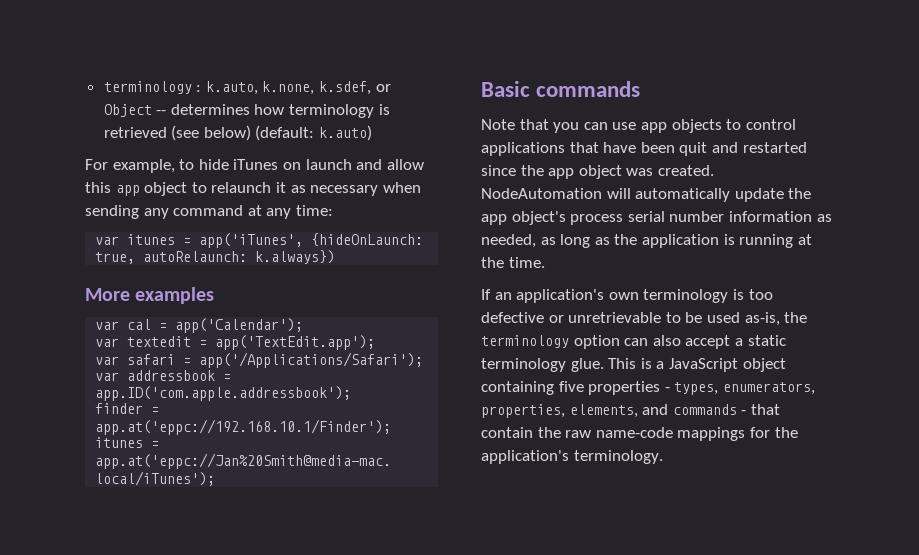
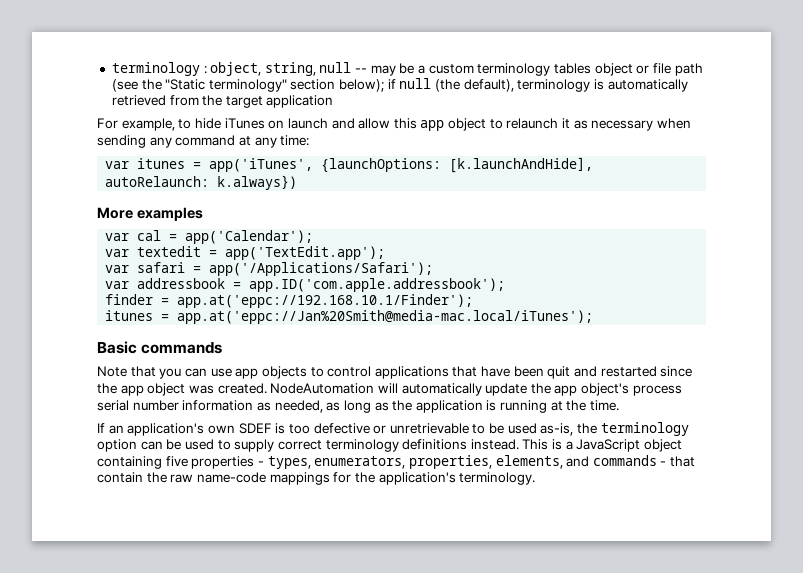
- terminology : k.auto, k.none, k.sdef, or Object -- determines how terminology is retrieved (see below) (default: k.auto)
+ terminology : object, string, null -- may be a custom terminology tables object or file path (see the "Static terminology" section below); if null (the default), terminology is automatically retrieved from the target application
- var itunes = app('iTunes', {hideOnLaunch: true, autoRelaunch: k.always})
+ var itunes = app('iTunes', {launchOptions: [k.launchAndHide], autoRelaunch: k.always})
- If an application's own terminology is too defective or unretrievable to be used as-is, the terminology option can also accept a static terminology glue.
+ If an application's own SDEF is too defective or unretrievable to be used as-is, the terminology option can be used to supply correct terminology definitions instead.

